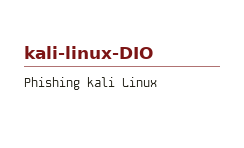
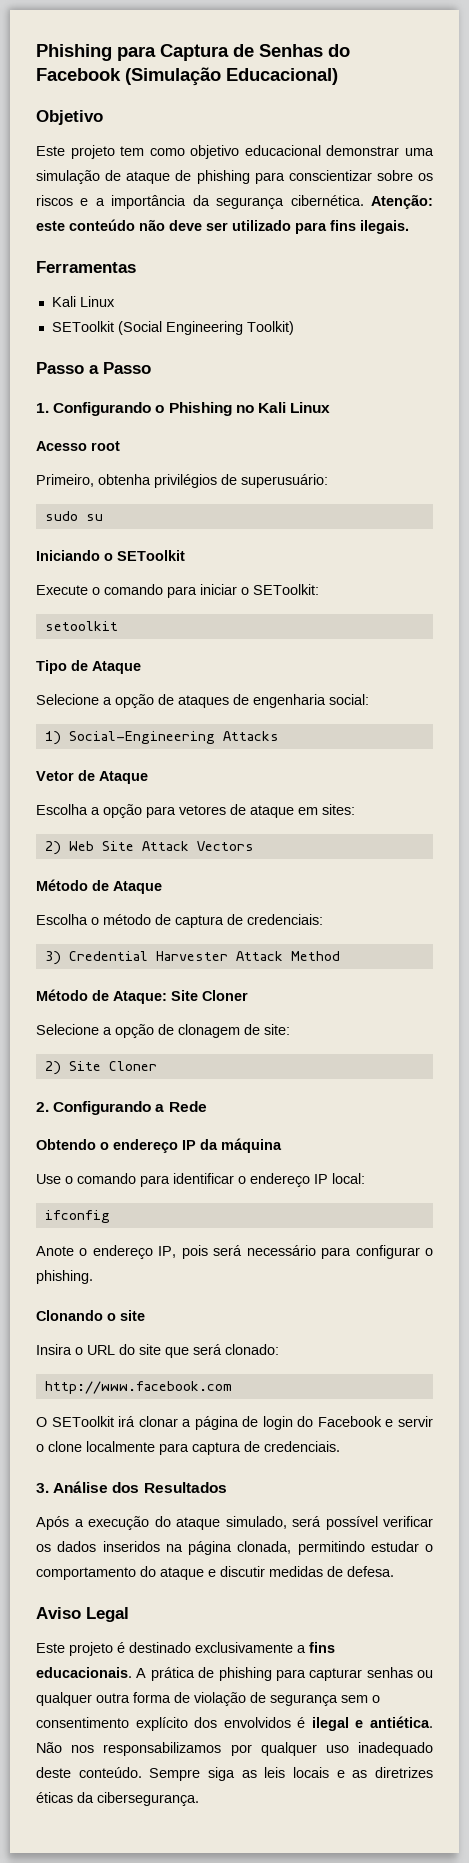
- kali-linux-DIO
- Phishing kali Linux
+ Phishing para Captura de Senhas do Facebook (Simulação Educacional)
+ Objetivo
+ Este projeto tem como objetivo educacional demonstrar uma simulação de ataque de phishing para conscientizar sobre os riscos e a importância da segurança cibernética. Atenção: este conteúdo não deve ser utilizado para fins ilegais.
+ Ferramentas
+ Kali Linux
+ SEToolkit (Social Engineering Toolkit)
+ Passo a Passo
+ 1. Configurando o Phishing no Kali Linux
+ Acesso root
+ Primeiro, obtenha privilégios de superusuário:
+ sudo su
+ Iniciando o SEToolkit
+ Execute o comando para iniciar o SEToolkit:
+ setoolkit
+ Tipo de Ataque
+ Selecione a opção de ataques de engenharia social:
+ 1) Social-Engineering Attacks
+ Vetor de Ataque
+ Escolha a opção para vetores de ataque em sites:
+ 2) Web Site Attack Vectors
+ Método de Ataque
+ Escolha o método de captura de credenciais:
+ 3) Credential Harvester Attack Method
+ Método de Ataque: Site Cloner
+ Selecione a opção de clonagem de site:
+ 2) Site Cloner
+ 2. Configurando a Rede
+ Obtendo o endereço IP da máquina
+ Use o comando para identificar o endereço IP local:
+ ifconfig
+ Anote o endereço IP, pois será necessário para configurar o phishing.
+ Clonando o site
+ Insira o URL do site que será clonado:
+ http://www.facebook.com
+ O SEToolkit irá clonar a página de login do Facebook e servir o clone localmente para captura de credenciais.
+ 3. Análise dos Resultados
+ Após a execução do ataque simulado, será possível verificar os dados inseridos na página clonada, permitindo estudar o comportamento do ataque e discutir medidas de defesa.
+ Aviso Legal
+ Este projeto é destinado exclusivamente a fins educacionais. A prática de phishing para capturar senhas ou qualquer outra forma de violação de segurança sem o consentimento explícito dos envolvidos é ilegal e antiética. Não nos responsabilizamos por qualquer uso inadequado deste conteúdo. Sempre siga as leis locais e as diretrizes éticas da cibersegurança.

